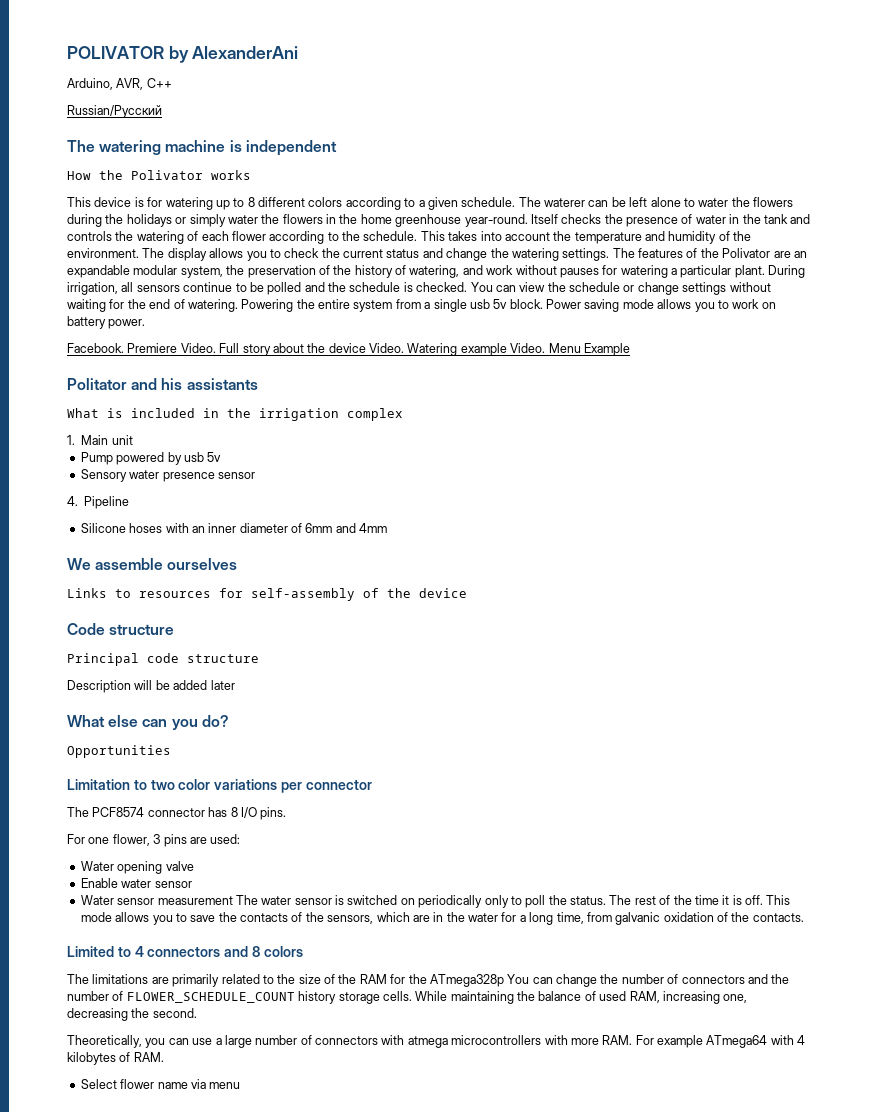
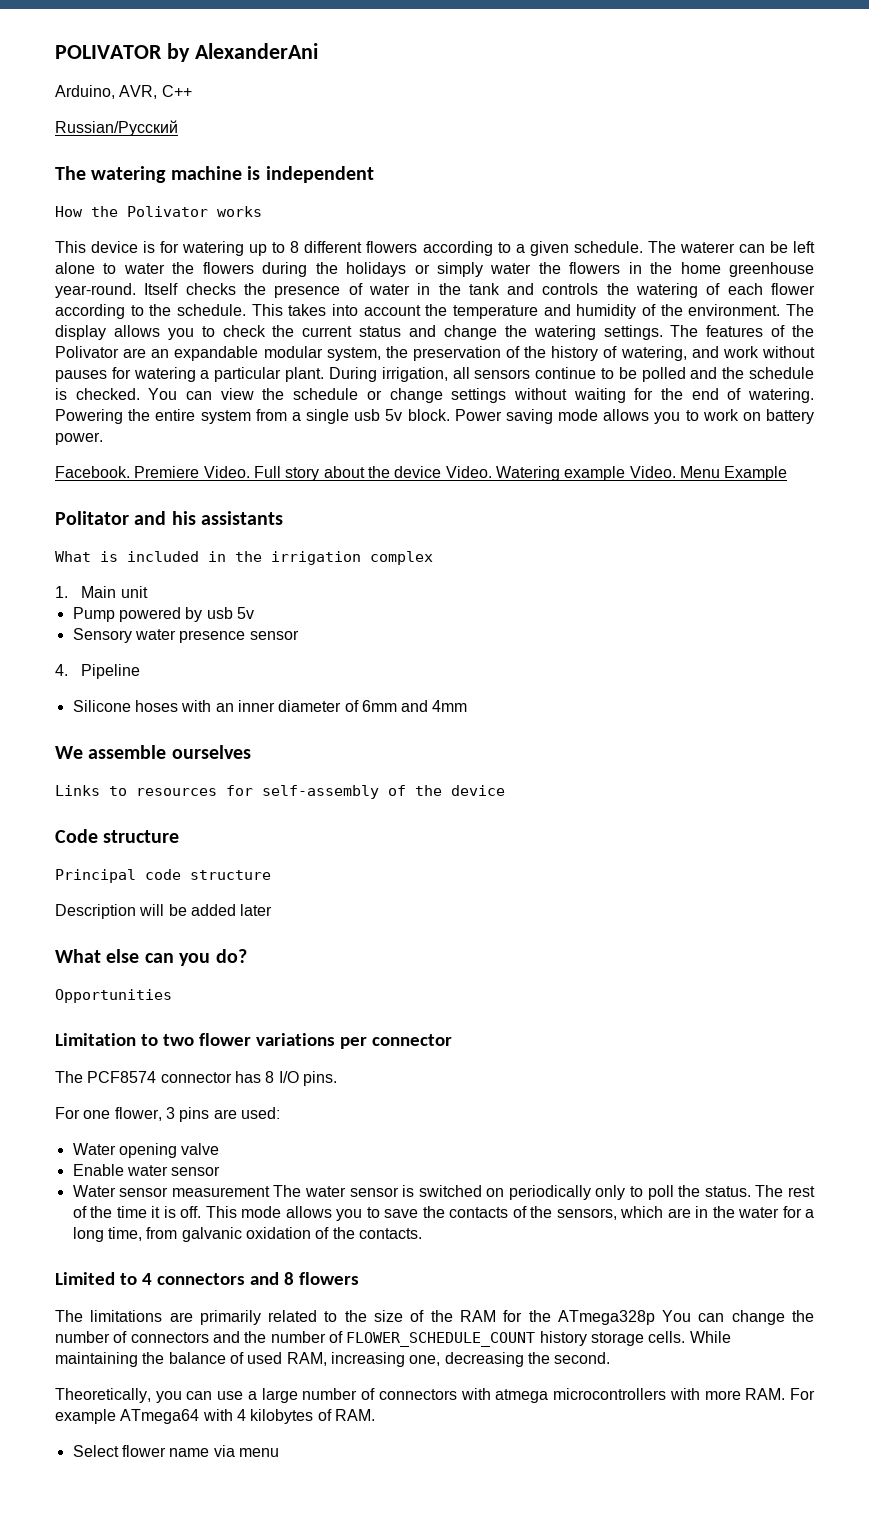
- This device is for watering up to 8 different colors according to a given schedule.
+ This device is for watering up to 8 different flowers according to a given schedule.
- Limitation to two color variations per connector
+ Limitation to two flower variations per connector
- Limited to 4 connectors and 8 colors
+ Limited to 4 connectors and 8 flowers

